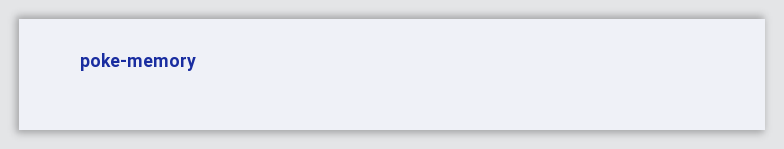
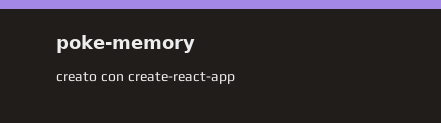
+ creato con create-react-app

